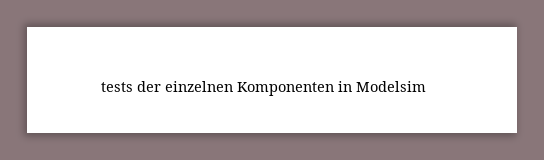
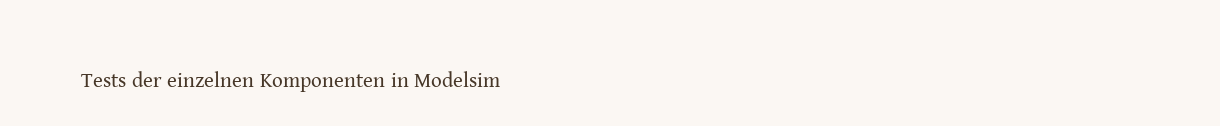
- tests der einzelnen Komponenten in Modelsim
+ Tests der einzelnen Komponenten in Modelsim

